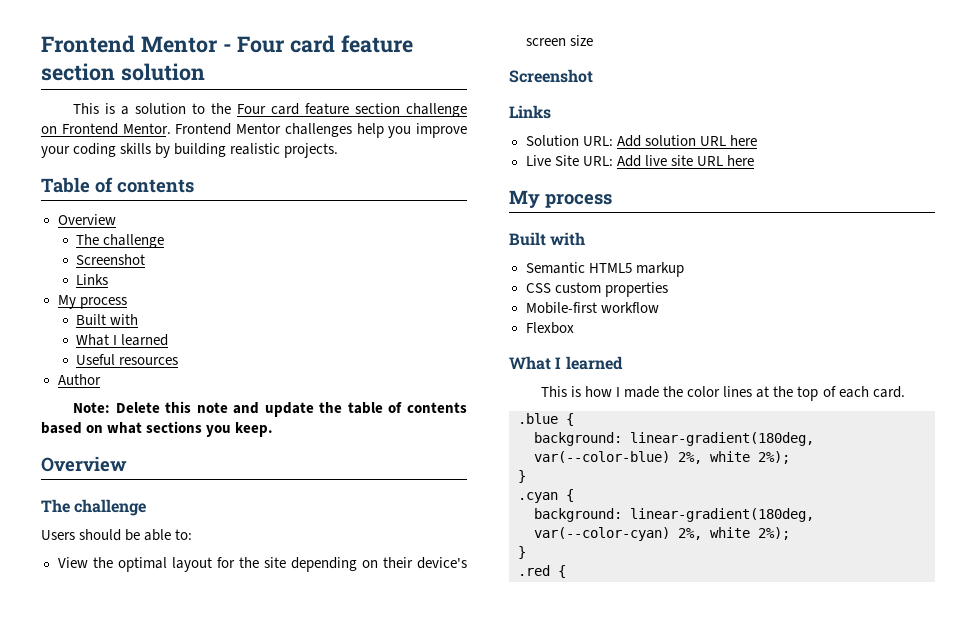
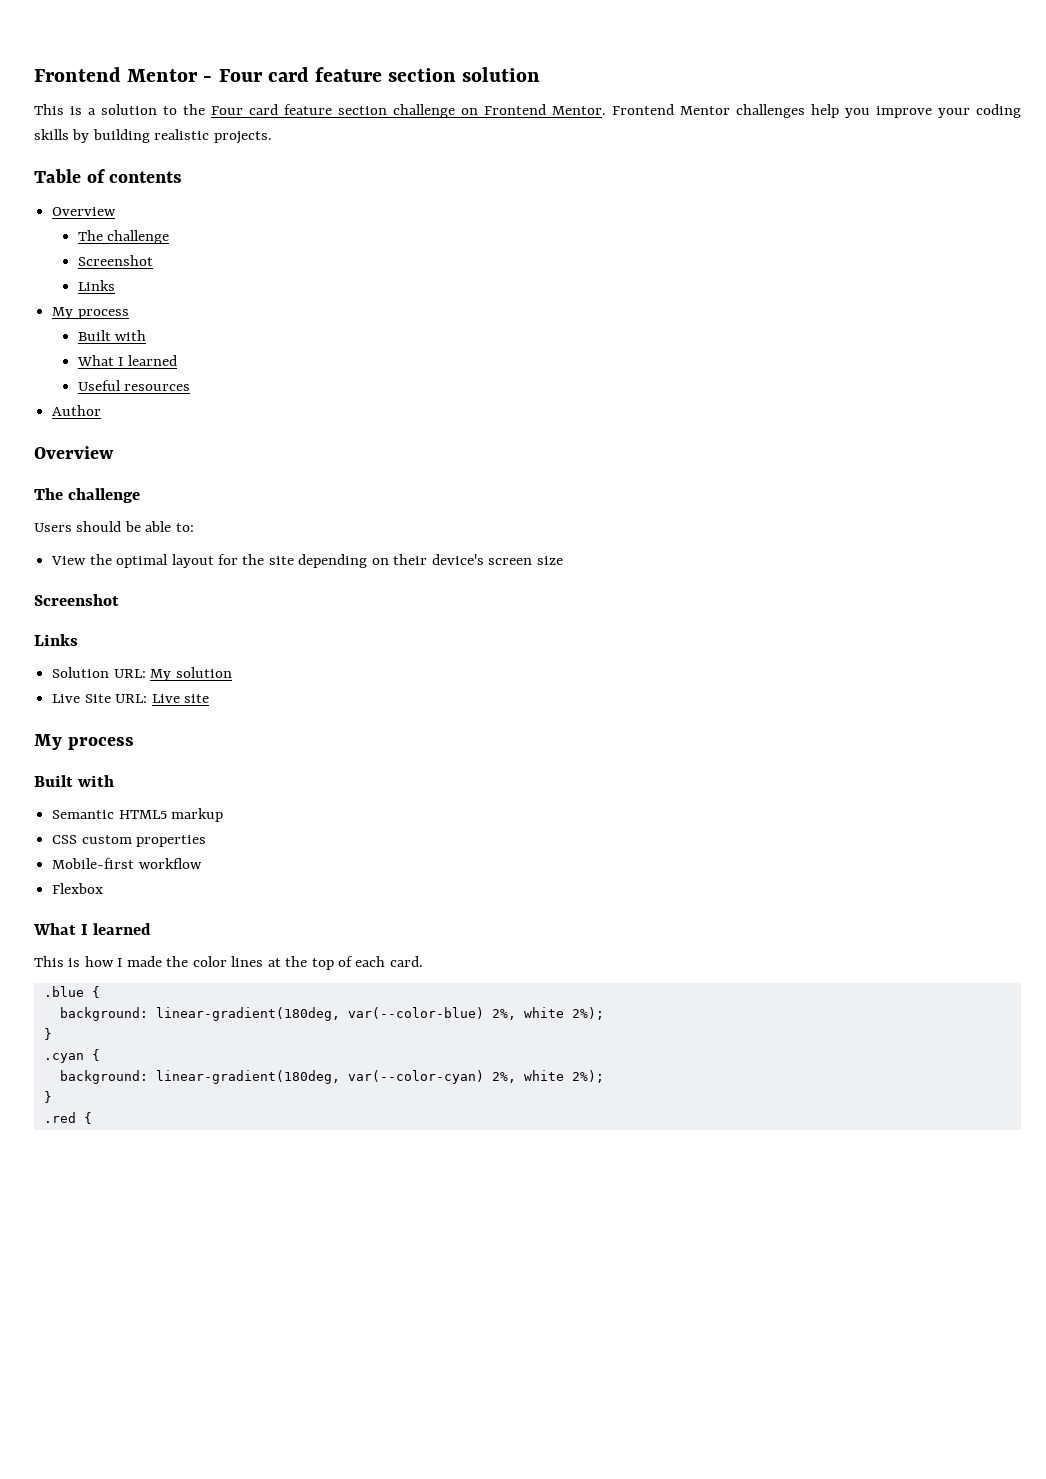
- Note: Delete this note and update the table of contents based on what sections you keep.
- Solution URL: Add solution URL here
+ Solution URL: My solution
- Live Site URL: Add live site URL here
+ Live Site URL: Live site

